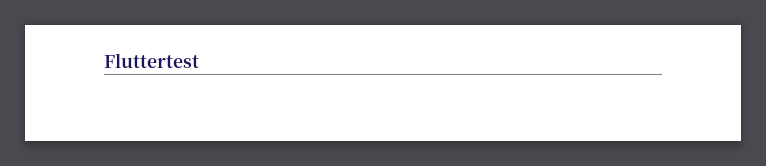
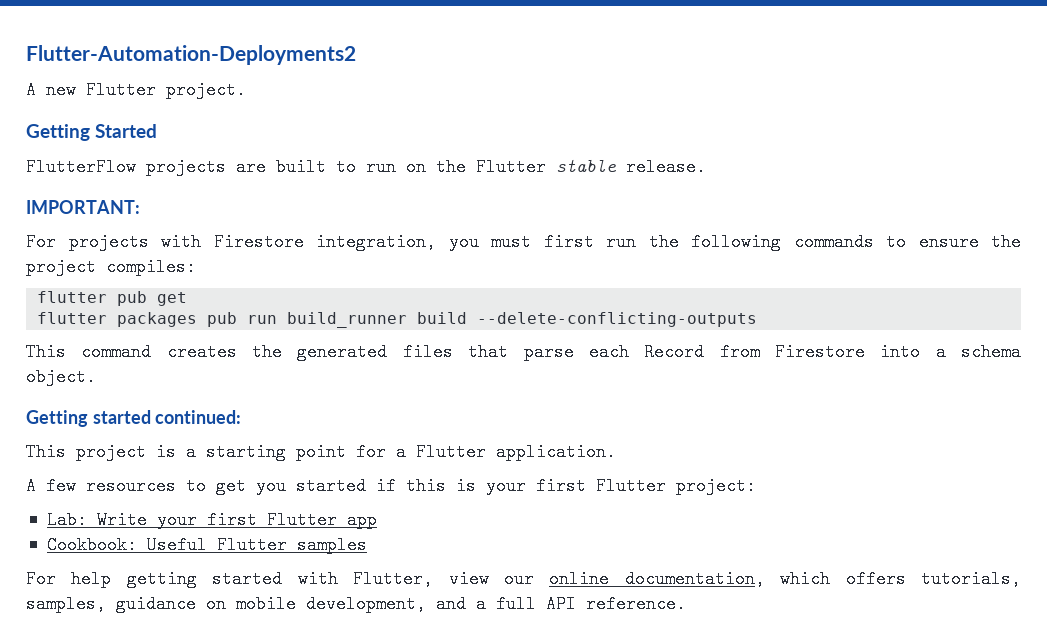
- Fluttertest
+ Flutter-Automation-Deployments2
+ A new Flutter project.
+ Getting Started
+ FlutterFlow projects are built to run on the Flutter stable release.
+ IMPORTANT:
+ For projects with Firestore integration, you must first run the following commands to ensure the project compiles:
+ flutter pub get
+ flutter packages pub run build_runner build --delete-conflicting-outputs
+ This command creates the generated files that parse each Record from Firestore into a schema object.
+ Getting started continued:
+ This project is a starting point for a Flutter application.
+ A few resources to get you started if this is your first Flutter project:
+ Lab: Write your first Flutter app
+ Cookbook: Useful Flutter samples
+ For help getting started with Flutter, view our online documentation, which offers tutorials, samples, guidance on mobile development, and a full API reference.

